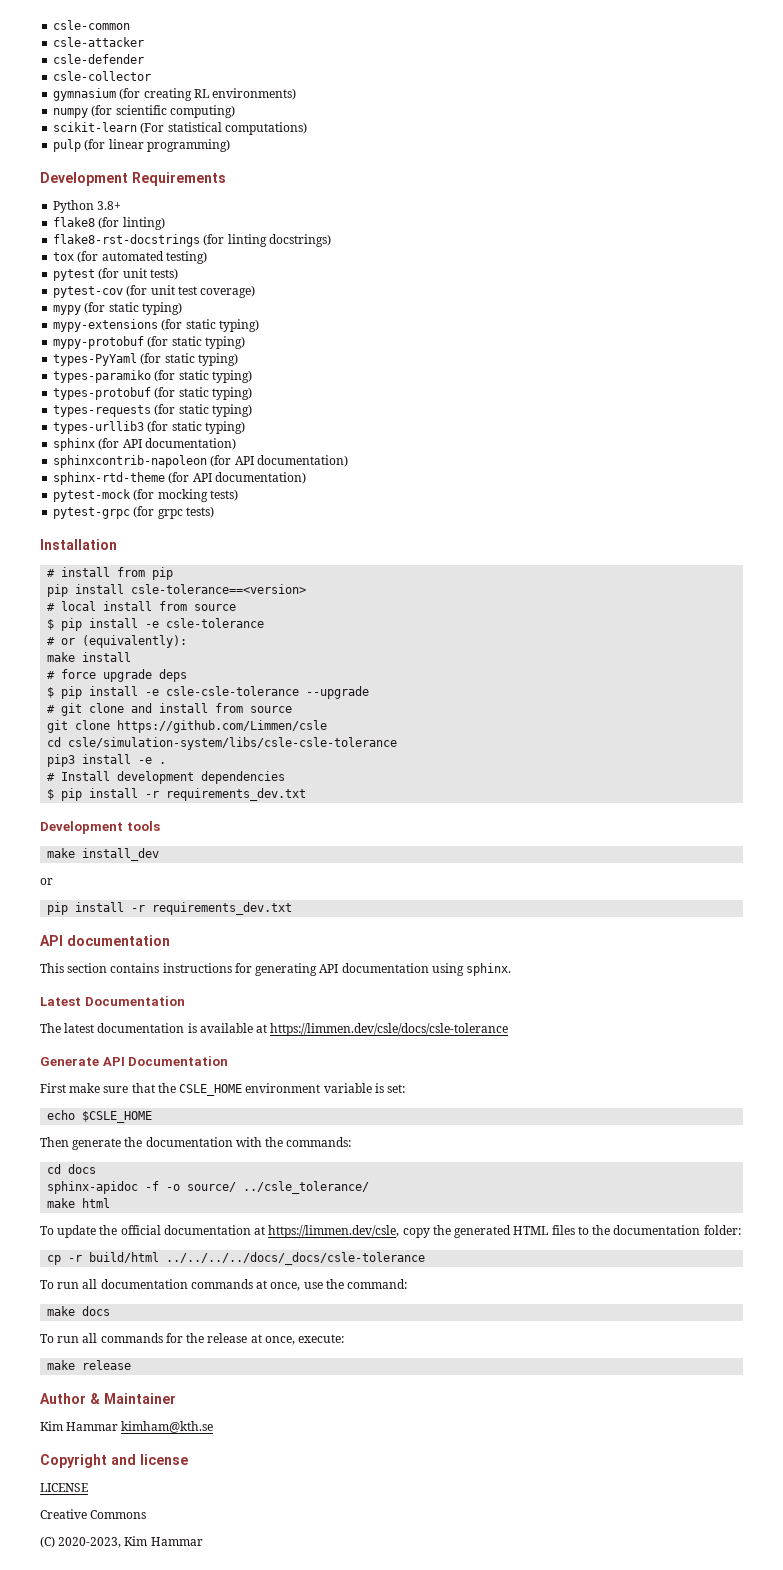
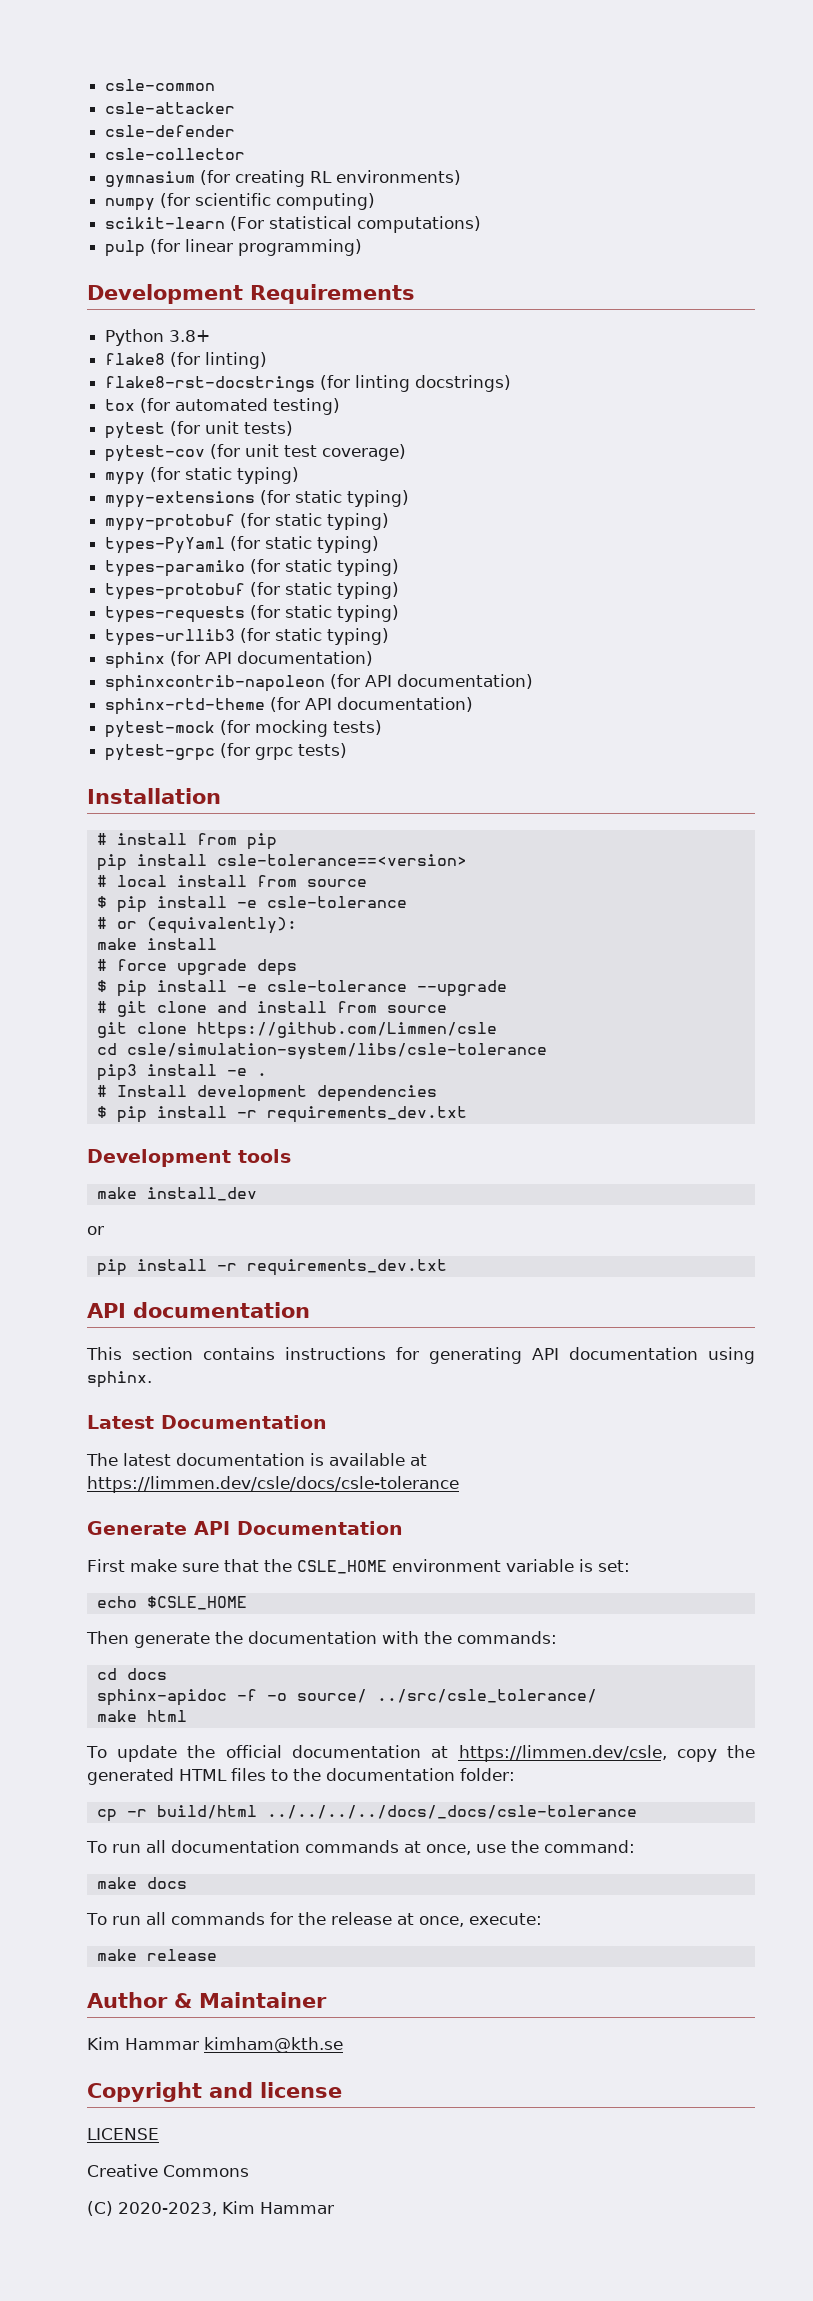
- $ pip install -e csle-csle-tolerance --upgrade
+ $ pip install -e csle-tolerance --upgrade
- cd csle/simulation-system/libs/csle-csle-tolerance
+ cd csle/simulation-system/libs/csle-tolerance
- sphinx-apidoc -f -o source/ ../csle_tolerance/
+ sphinx-apidoc -f -o source/ ../src/csle_tolerance/

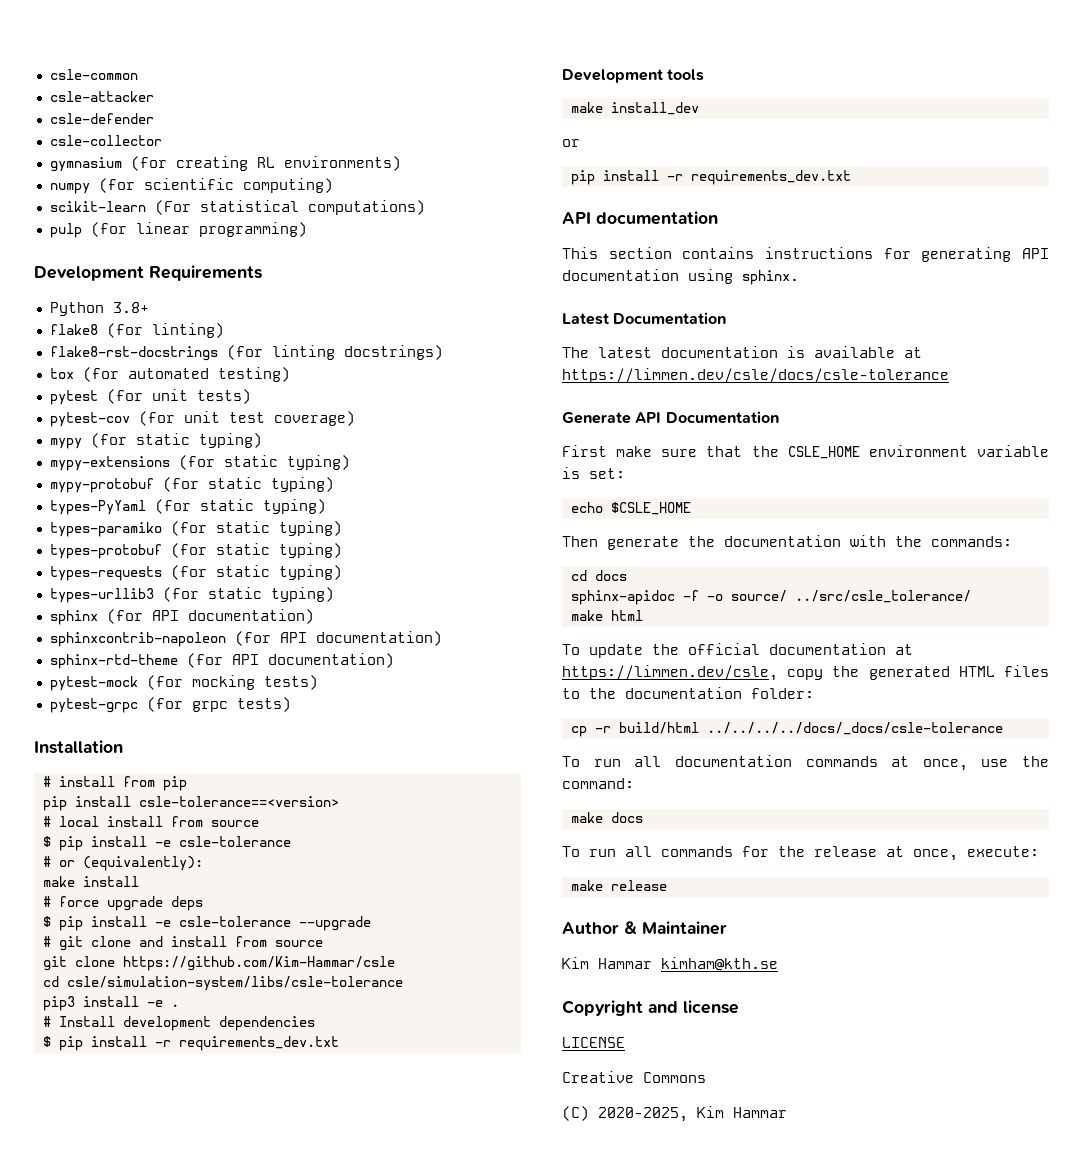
- git clone https://github.com/Limmen/csle
+ git clone https://github.com/Kim-Hammar/csle
- (C) 2020-2023, Kim Hammar
+ (C) 2020-2025, Kim Hammar

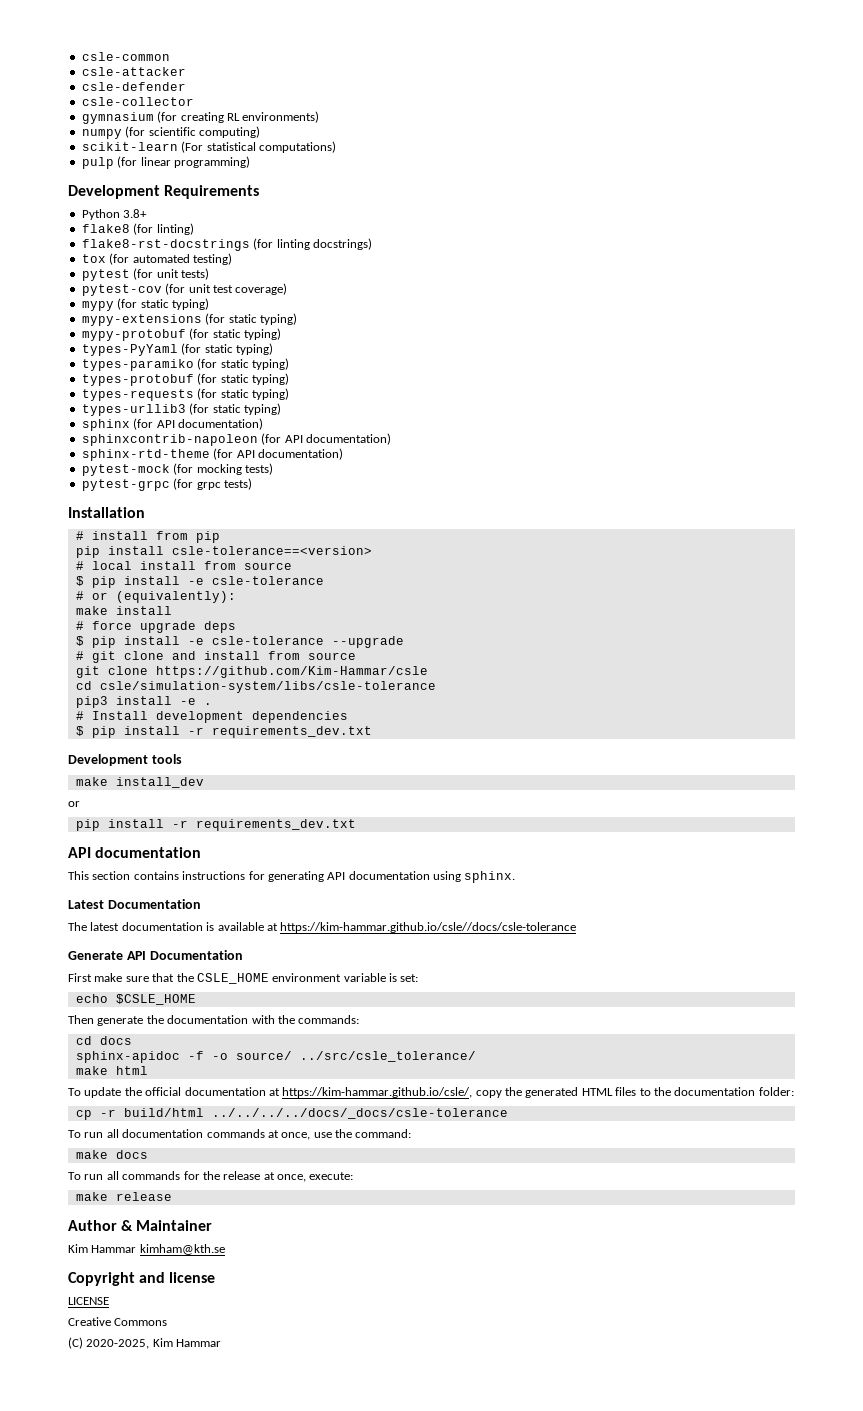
- The latest documentation is available at https://limmen.dev/csle/docs/csle-tolerance
+ The latest documentation is available at https://kim-hammar.github.io/csle//docs/csle-tolerance
- To update the official documentation at https://limmen.dev/csle, copy the generated HTML files to the documentation folder:
+ To update the official documentation at https://kim-hammar.github.io/csle/, copy the generated HTML files to the documentation folder:

